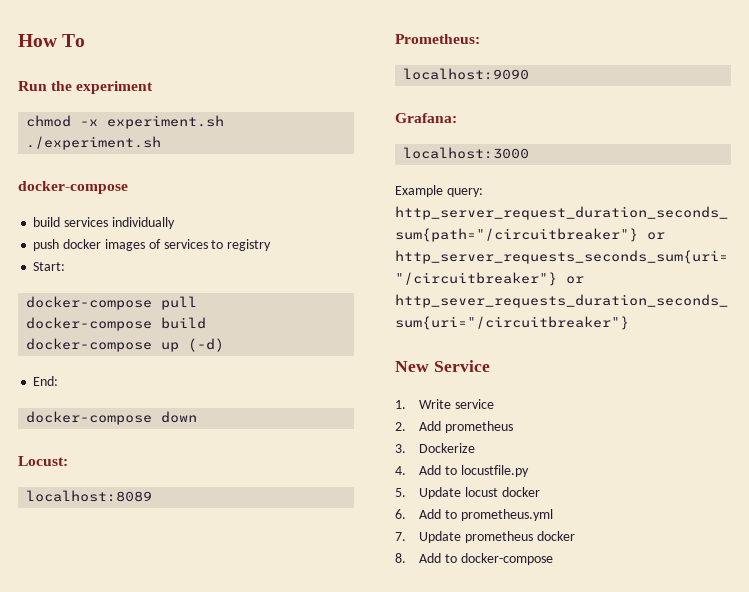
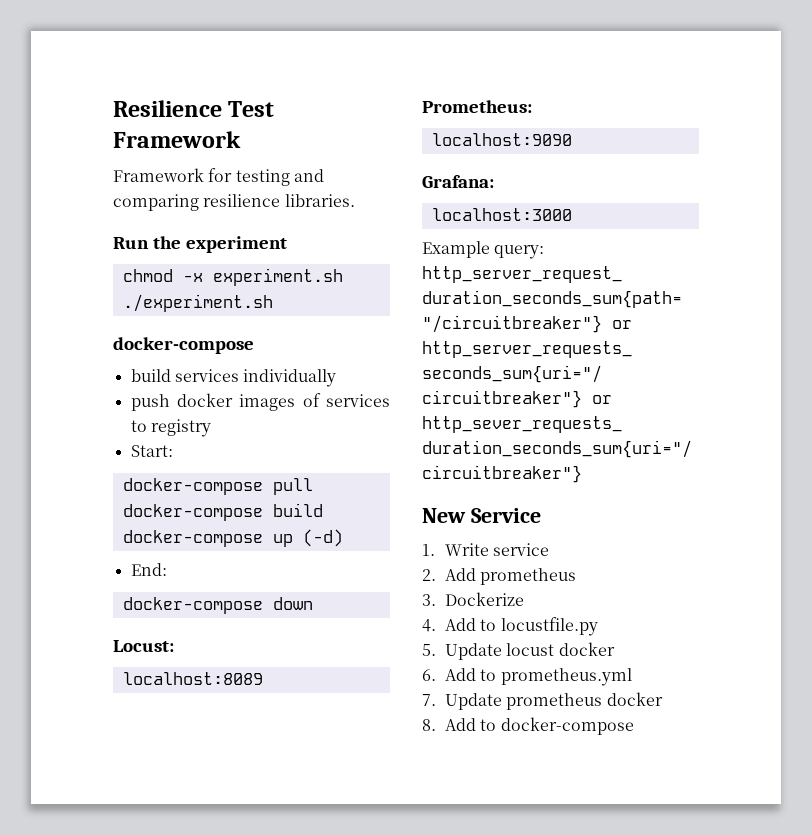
- How To
+ Resilience Test Framework
+ Framework for testing and comparing resilience libraries.

